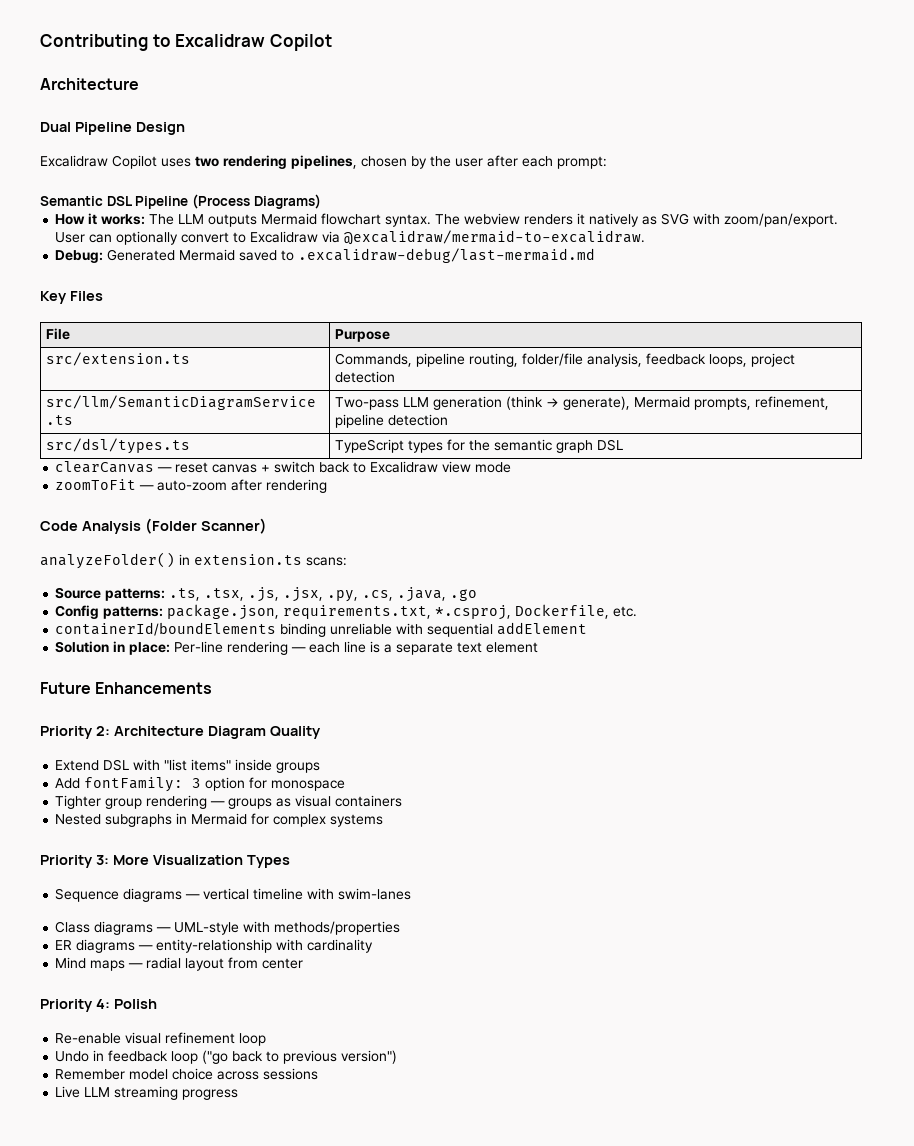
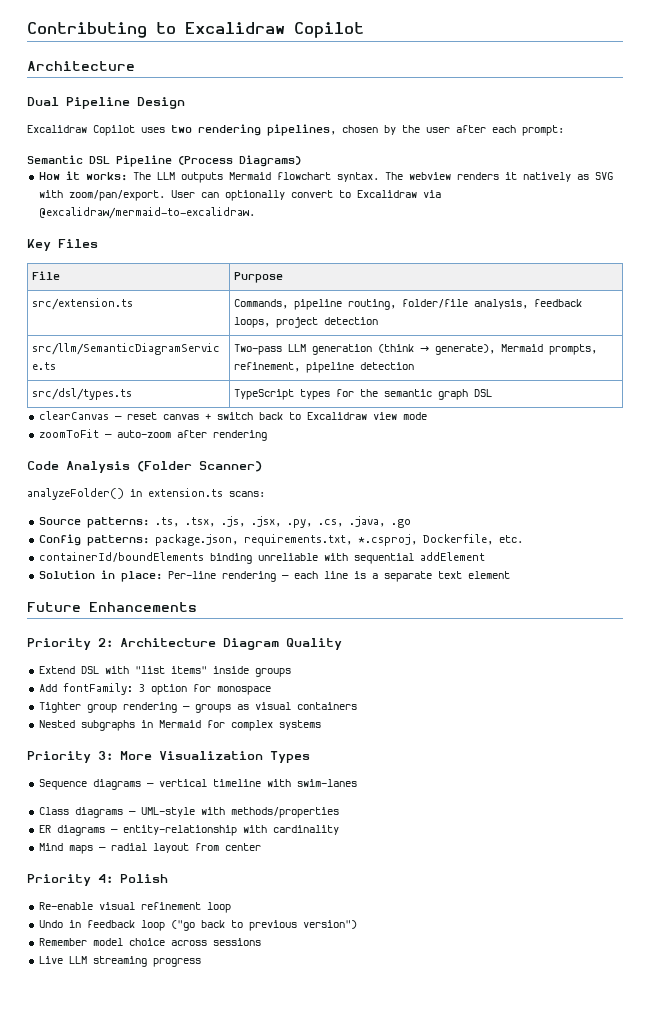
- Debug: Generated Mermaid saved to .excalidraw-debug/last-mermaid.md

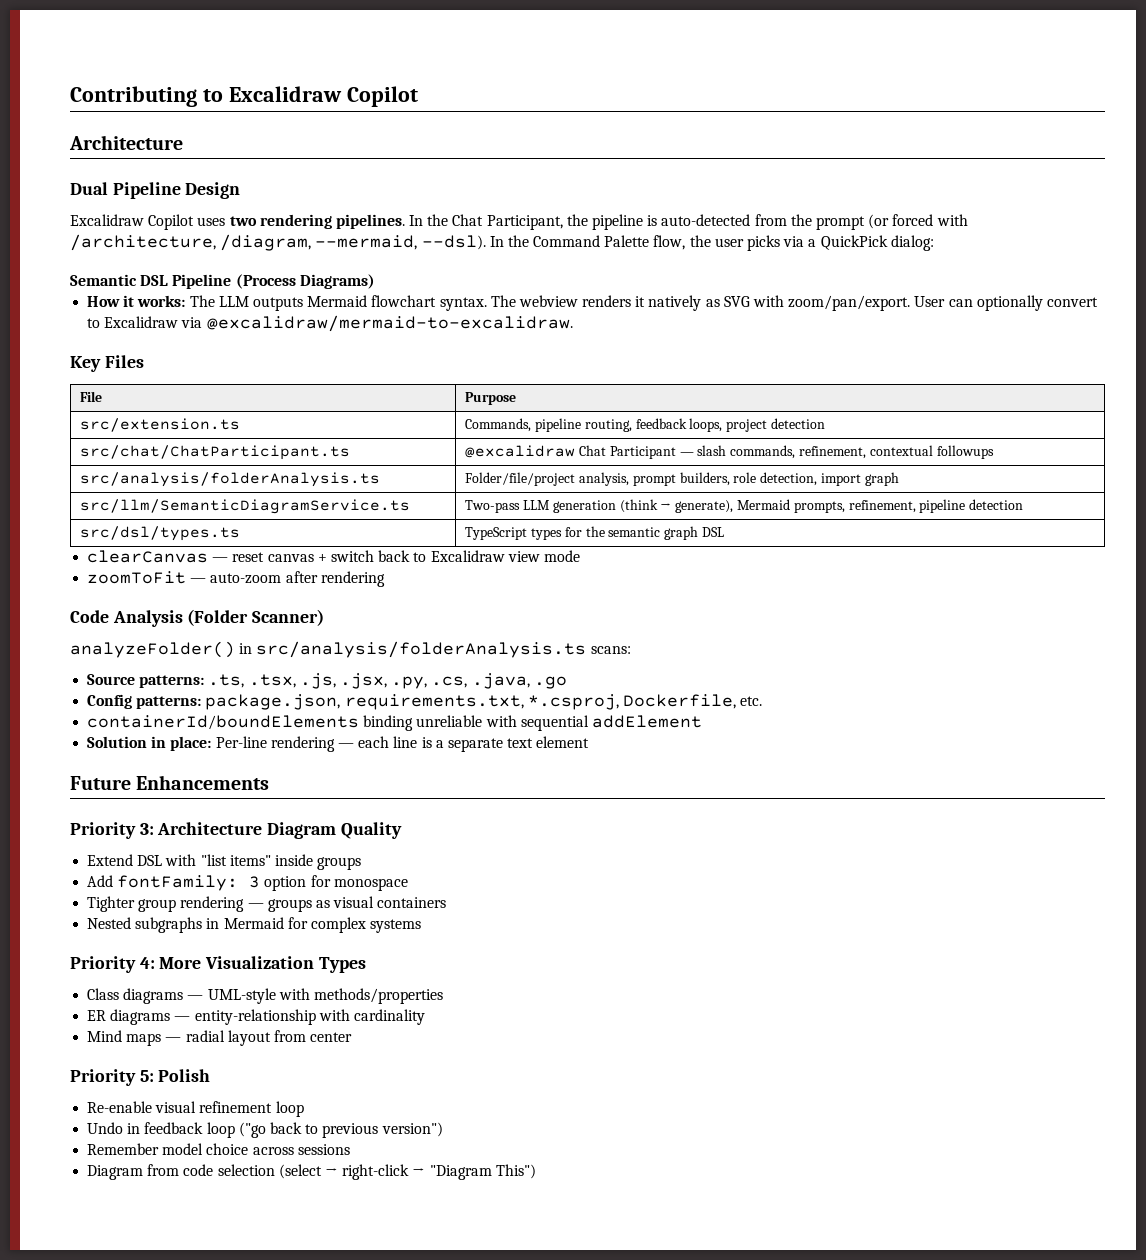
- Excalidraw Copilot uses two rendering pipelines, chosen by the user after each prompt:
+ Excalidraw Copilot uses two rendering pipelines. In the Chat Participant, the pipeline is auto-detected from the prompt (or forced with /architecture, /diagram, --mermaid, --dsl). In the Command Palette flow, the user picks via a QuickPick dialog:
- src/extension.ts | Commands, pipeline routing, folder/file analysis, feedback loops, project detection
+ src/extension.ts | Commands, pipeline routing, feedback loops, project detection
+ src/chat/ChatParticipant.ts | @excalidraw Chat Participant — slash commands, refinement, contextual followups
+ src/analysis/folderAnalysis.ts | Folder/file/project analysis, prompt builders, role detection, import graph
- analyzeFolder() in extension.ts scans:
+ analyzeFolder() in src/analysis/folderAnalysis.ts scans:
- Priority 2: Architecture Diagram Quality
+ Priority 3: Architecture Diagram Quality
- Priority 3: More Visualization Types
+ Priority 4: More Visualization Types
- Sequence diagrams — vertical timeline with swim-lanes
- Priority 4: Polish
+ Priority 5: Polish
- Live LLM streaming progress
+ Diagram from code selection (select → right-click → "Diagram This")

